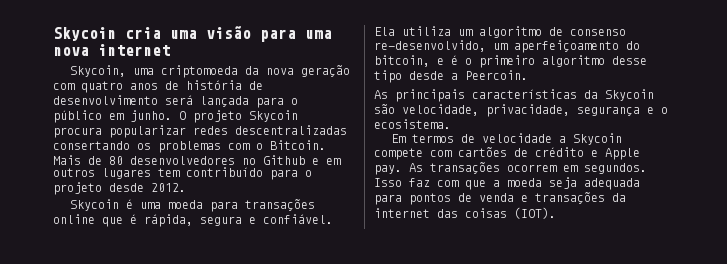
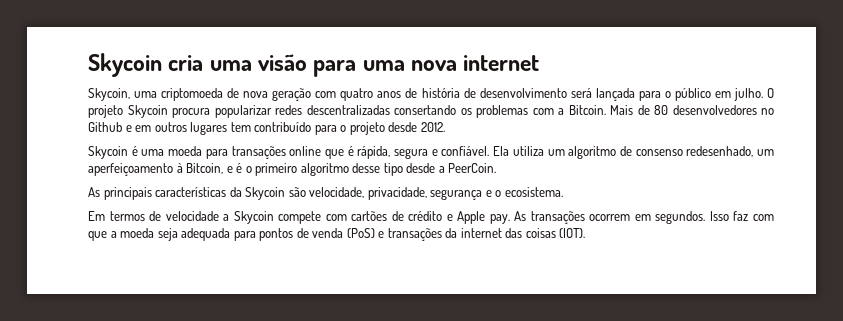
- Skycoin, uma criptomoeda da nova geração com quatro anos de história de desenvolvimento será lançada para o público em junho.
+ Skycoin, uma criptomoeda de nova geração com quatro anos de história de desenvolvimento será lançada para o público em julho.
- O projeto Skycoin procura popularizar redes descentralizadas consertando os problemas com o Bitcoin.
+ O projeto Skycoin procura popularizar redes descentralizadas consertando os problemas com a Bitcoin.
- Ela utiliza um algoritmo de consenso re-desenvolvido, um aperfeiçoamento do bitcoin, e é o primeiro algoritmo desse tipo desde a Peercoin.
+ Ela utiliza um algoritmo de consenso redesenhado, um aperfeiçoamento à Bitcoin, e é o primeiro algoritmo desse tipo desde a PeerCoin.
- Isso faz com que a moeda seja adequada para pontos de venda e transações da internet das coisas (IOT).
+ Isso faz com que a moeda seja adequada para pontos de venda (PoS) e transações da internet das coisas (IOT).

